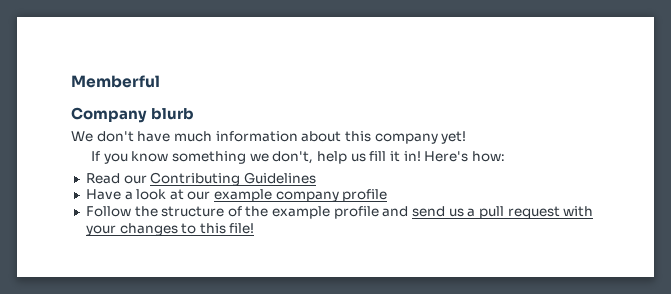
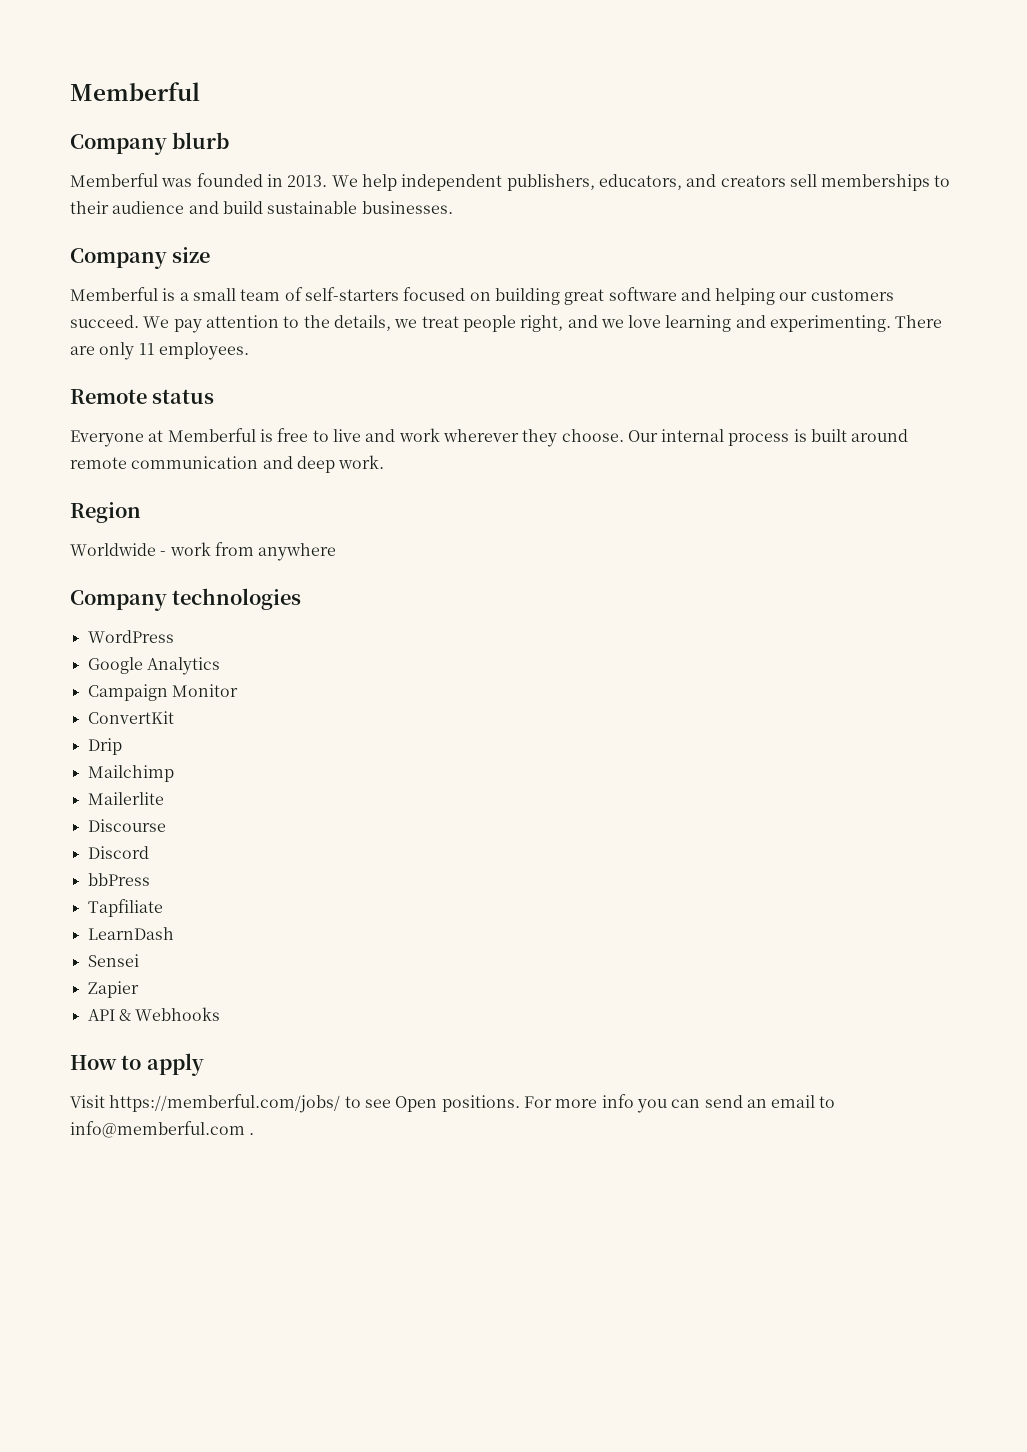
- We don't have much information about this company yet!
- If you know something we don't, help us fill it in! Here's how:
- Read our Contributing Guidelines
- Have a look at our example company profile
- Follow the structure of the example profile and send us a pull request with your changes to this file!
+ Memberful was founded in 2013. We help independent publishers, educators, and creators sell memberships to their audience and build sustainable businesses.
+ Company size
+ Memberful is a small team of self-starters focused on building great software and helping our customers succeed. We pay attention to the details, we treat people right, and we love learning and experimenting. There are only 11 employees.
+ Remote status
+ Everyone at Memberful is free to live and work wherever they choose. Our internal process is built around remote communication and deep work.
+ Region
+ Worldwide - work from anywhere
+ Company technologies
+ WordPress
+ Google Analytics
+ Campaign Monitor
+ ConvertKit
+ Drip
+ Mailchimp
+ Mailerlite
+ Discourse
+ Discord
+ bbPress
+ Tapfiliate
+ LearnDash
+ Sensei
+ Zapier
+ API & Webhooks
+ How to apply
+ Visit https://memberful.com/jobs/ to see Open positions. For more info you can send an email to info@memberful.com .

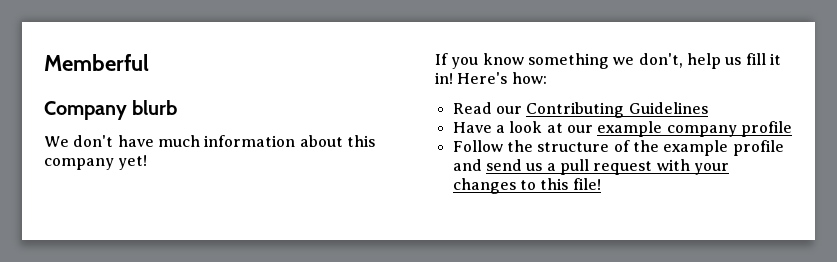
- Memberful was founded in 2013. We help independent publishers, educators, and creators sell memberships to their audience and build sustainable businesses.
- Company size
- Memberful is a small team of self-starters focused on building great software and helping our customers succeed. We pay attention to the details, we treat people right, and we love learning and experimenting. There are only 11 employees.
- Remote status
- Everyone at Memberful is free to live and work wherever they choose. Our internal process is built around remote communication and deep work.
- Region
- Worldwide - work from anywhere
- Company technologies
- WordPress
- Google Analytics
- Campaign Monitor
- ConvertKit
- Drip
- Mailchimp
- Mailerlite
- Discourse
- Discord
- bbPress
- Tapfiliate
- LearnDash
- Sensei
- Zapier
- API & Webhooks
- How to apply
- Visit https://memberful.com/jobs/ to see Open positions. For more info you can send an email to info@memberful.com .
+ We don't have much information about this company yet!
+ If you know something we don't, help us fill it in! Here's how:
+ Read our Contributing Guidelines
+ Have a look at our example company profile
+ Follow the structure of the example profile and send us a pull request with your changes to this file!

